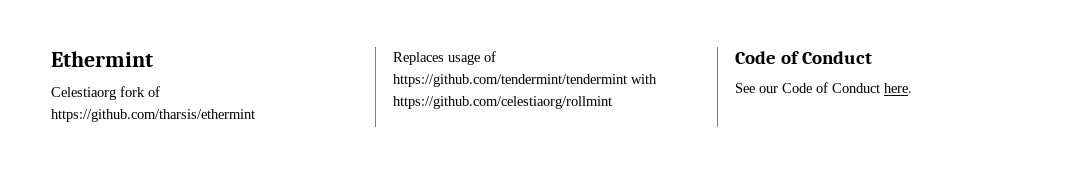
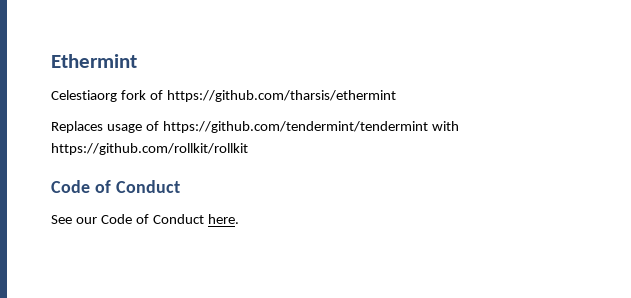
- Replaces usage of https://github.com/tendermint/tendermint with https://github.com/celestiaorg/rollmint
+ Replaces usage of https://github.com/tendermint/tendermint with https://github.com/rollkit/rollkit

